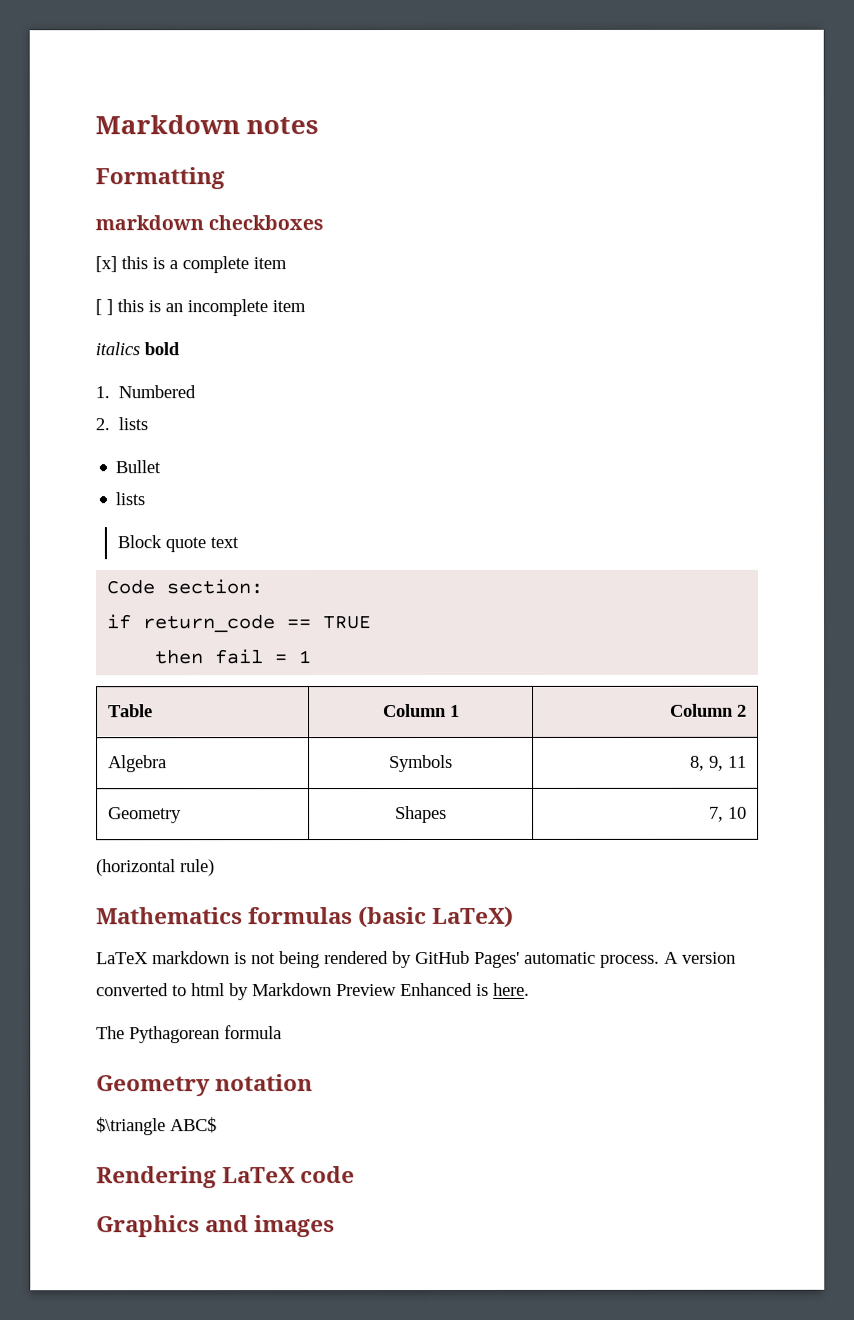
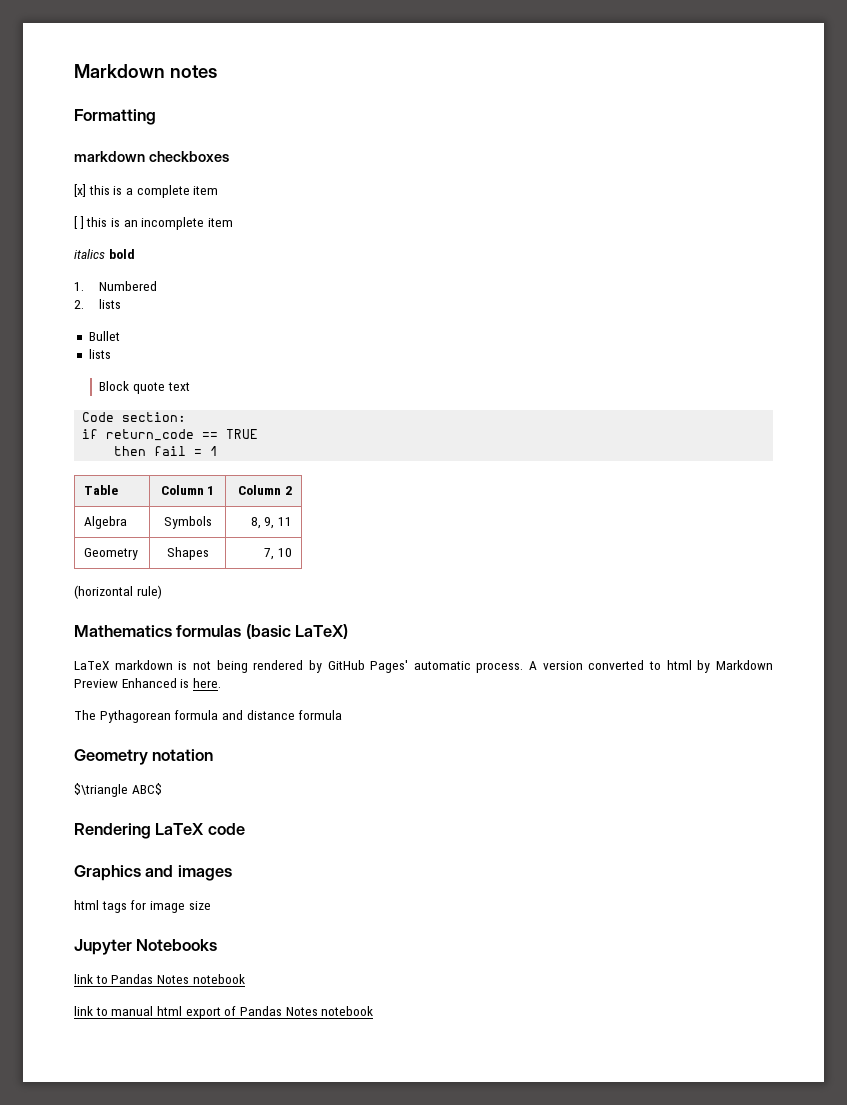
- The Pythagorean formula
+ The Pythagorean formula and distance formula
+ html tags for image size
+ Jupyter Notebooks
+ link to Pandas Notes notebook
+ link to manual html export of Pandas Notes notebook

